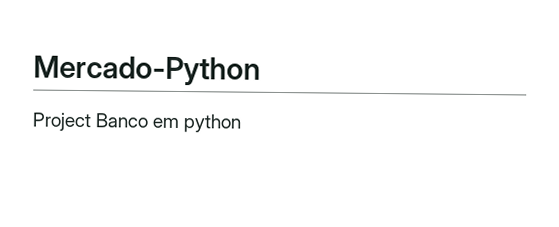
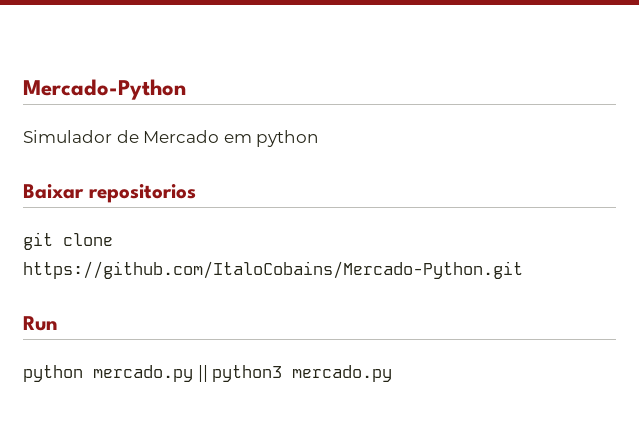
- Project Banco em python
+ Simulador de Mercado em python
+ Baixar repositorios
+ git clone https://github.com/ItaloCobains/Mercado-Python.git
+ Run
+ python mercado.py || python3 mercado.py

